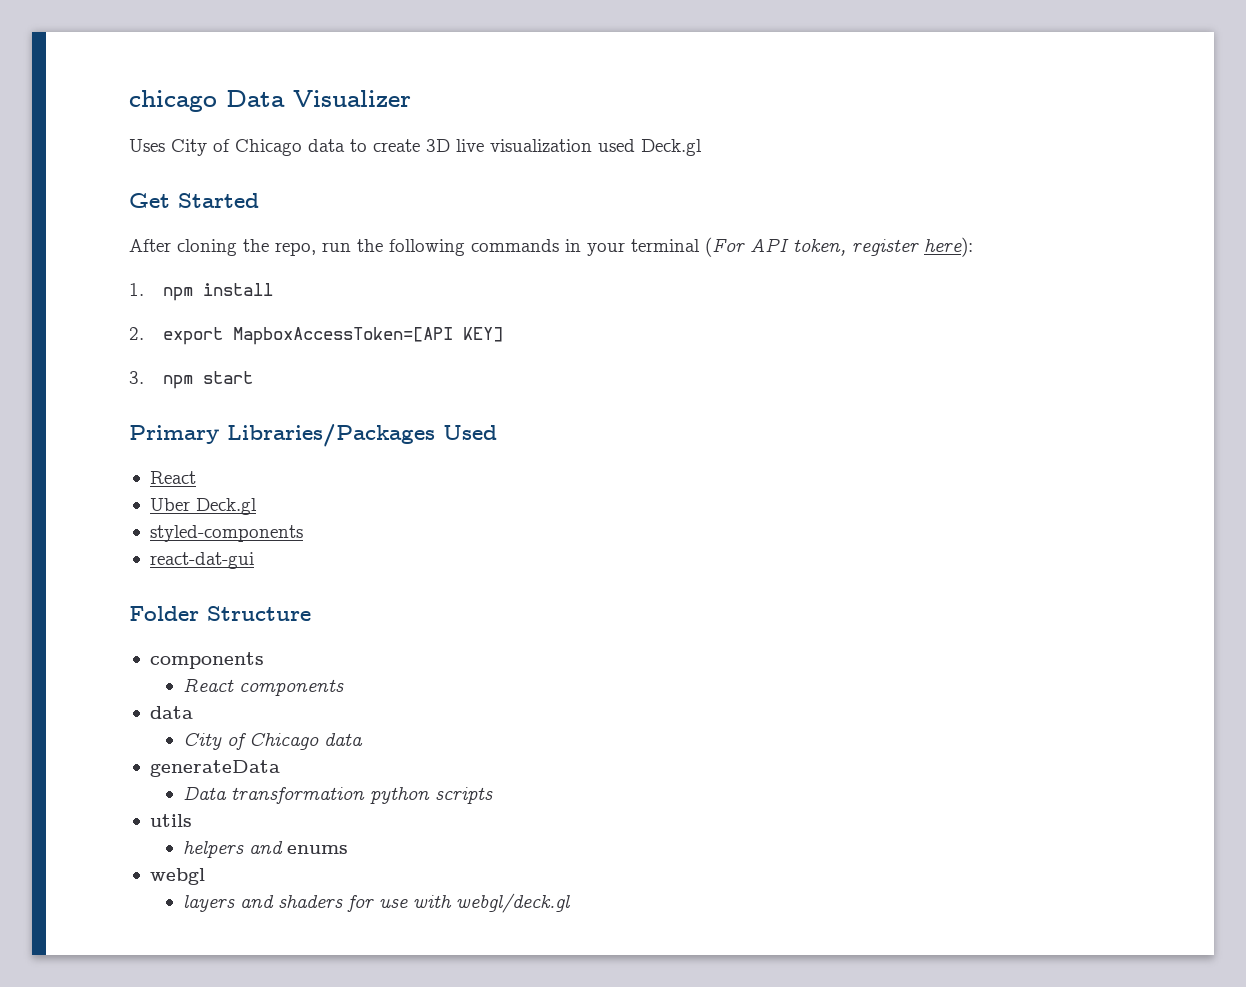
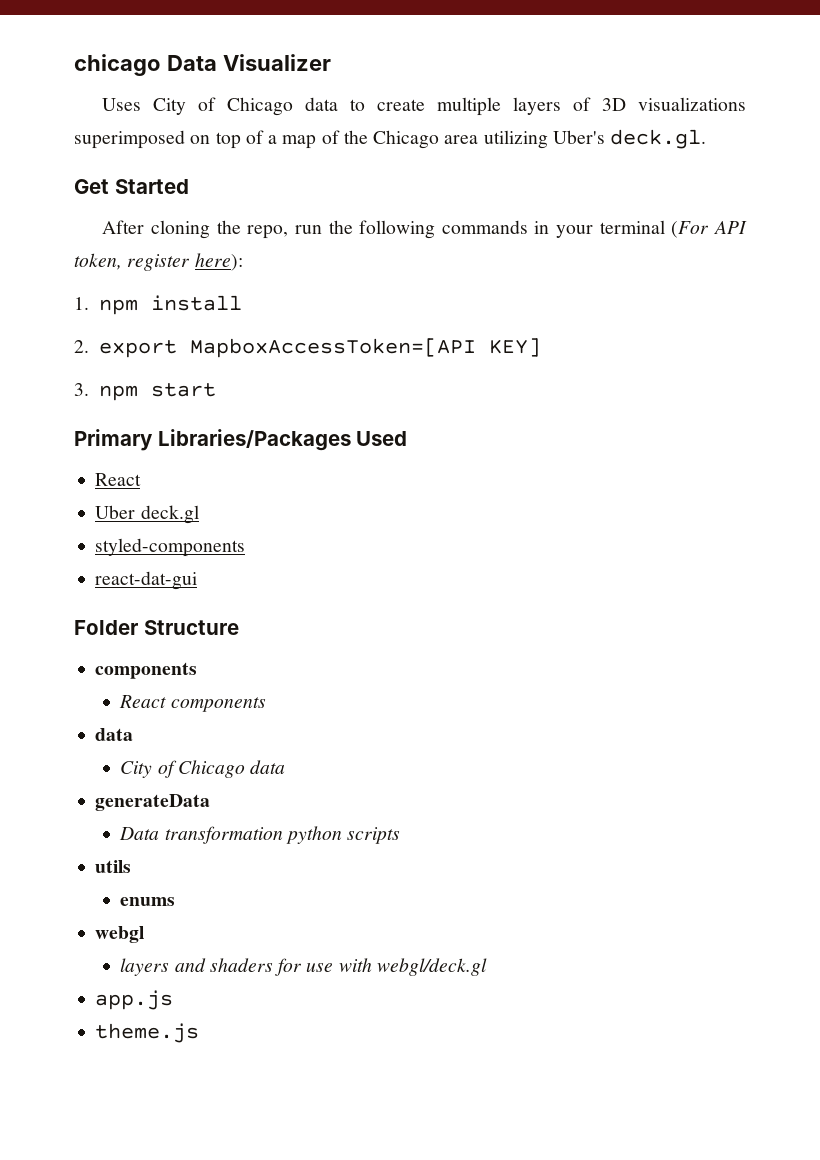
- Uses City of Chicago data to create 3D live visualization used Deck.gl
+ Uses City of Chicago data to create multiple layers of 3D visualizations superimposed on top of a map of the Chicago area utilizing Uber's deck.gl.
- Uber Deck.gl
+ Uber deck.gl
- helpers and enums
+ enums
+ app.js
+ theme.js

